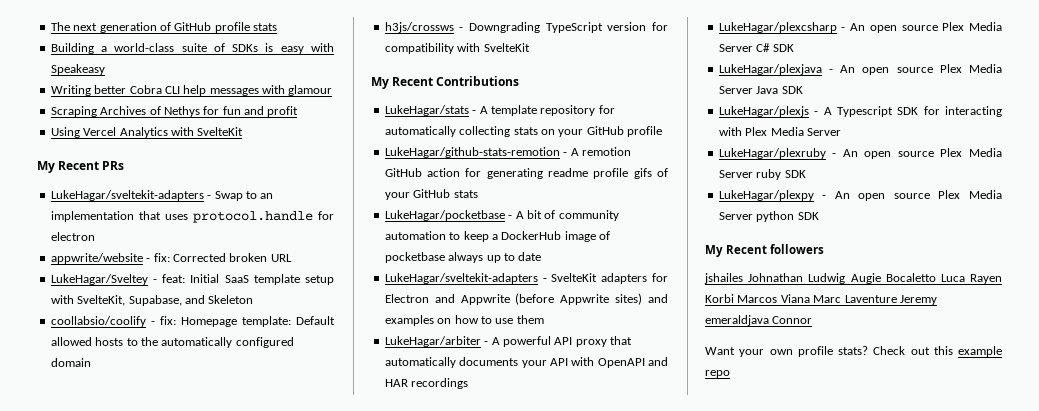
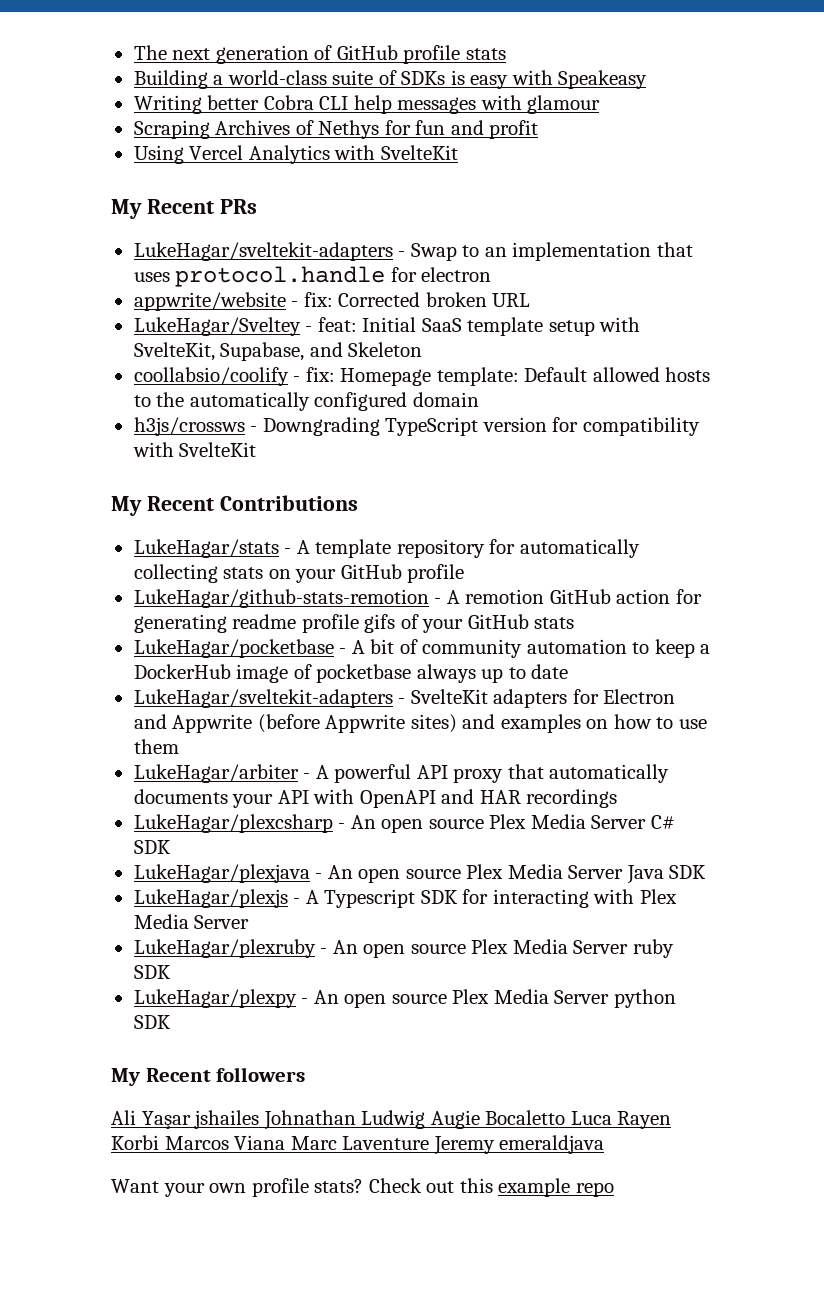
- jshailes Johnathan Ludwig Augie Bocaletto Luca Rayen Korbi Marcos Viana Marc Laventure Jeremy emeraldjava Connor
+ Ali Yaşar jshailes Johnathan Ludwig Augie Bocaletto Luca Rayen Korbi Marcos Viana Marc Laventure Jeremy emeraldjava

